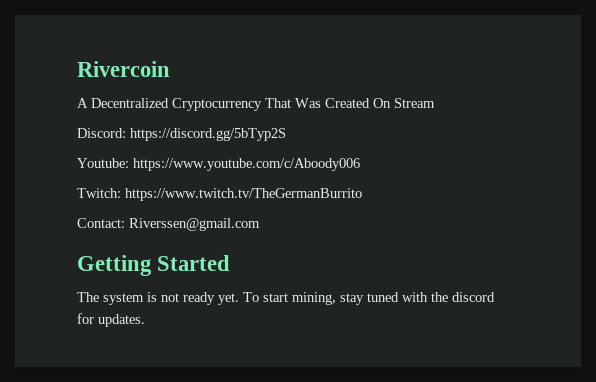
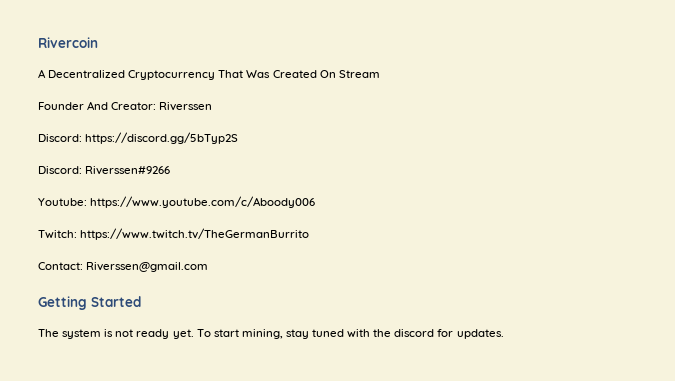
+ Founder And Creator: Riverssen
+ Discord: Riverssen#9266

